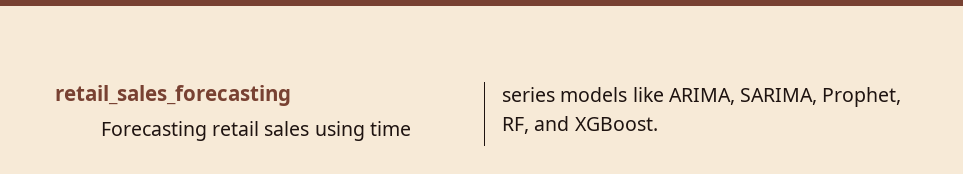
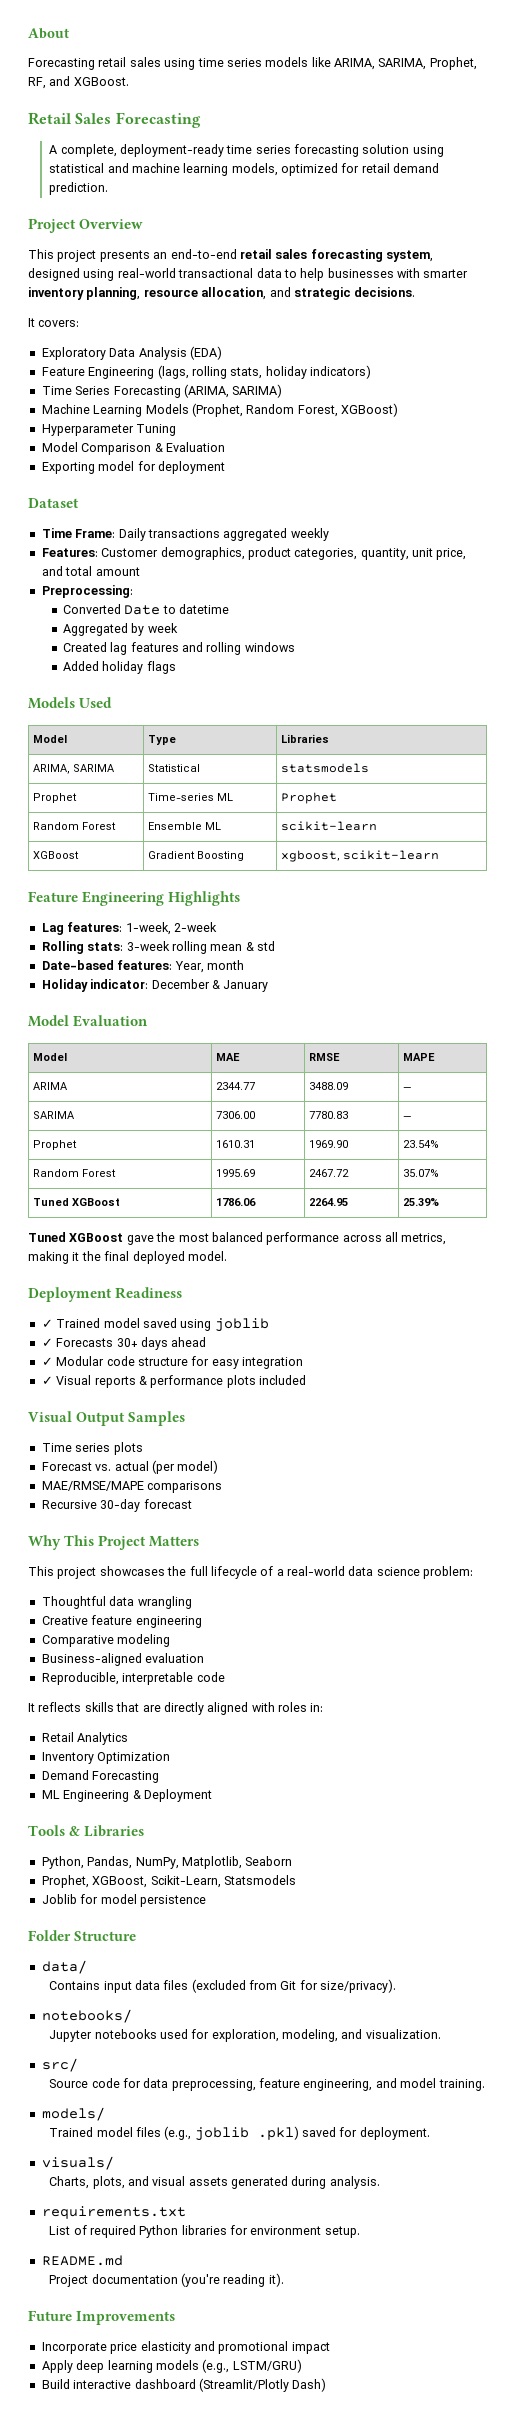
- retail_sales_forecasting
+ About
+ Retail Sales Forecasting
+ A complete, deployment-ready time series forecasting solution using statistical and machine learning models, optimized for retail demand prediction.
+ Project Overview
+ This project presents an end-to-end retail sales forecasting system, designed using real-world transactional data to help businesses with smarter inventory planning, resource allocation, and strategic decisions.
+ It covers:
+ Exploratory Data Analysis (EDA)
+ Feature Engineering (lags, rolling stats, holiday indicators)
+ Time Series Forecasting (ARIMA, SARIMA)
+ Machine Learning Models (Prophet, Random Forest, XGBoost)
+ Hyperparameter Tuning
+ Model Comparison & Evaluation
+ Exporting model for deployment
+ Dataset
+ Time Frame: Daily transactions aggregated weekly
+ Features: Customer demographics, product categories, quantity, unit price, and total amount
+ Preprocessing:
+ Converted Date to datetime
+ Aggregated by week
+ Created lag features and rolling windows
+ Added holiday flags
+ Models Used
+ Model | Type | Libraries
+ ARIMA, SARIMA | Statistical | statsmodels
+ Prophet | Time-series ML | Prophet
+ Random Forest | Ensemble ML | scikit-learn
+ XGBoost | Gradient Boosting | xgboost, scikit-learn
+ Feature Engineering Highlights
+ Lag features: 1-week, 2-week
+ Rolling stats: 3-week rolling mean & std
+ Date-based features: Year, month
+ Holiday indicator: December & January
+ Model Evaluation
+ Model | MAE | RMSE | MAPE
+ ARIMA | 2344.77 | 3488.09 | —
+ SARIMA | 7306.00 | 7780.83 | —
+ Prophet | 1610.31 | 1969.90 | 23.54%
+ Random Forest | 1995.69 | 2467.72 | 35.07%
+ Tuned XGBoost | 1786.06 | 2264.95 | 25.39%
+ Tuned XGBoost gave the most balanced performance across all metrics, making it the final deployed model.
+ Deployment Readiness
+ ✓ Trained model saved using joblib
+ ✓ Forecasts 30+ days ahead
+ ✓ Modular code structure for easy integration
+ ✓ Visual reports & performance plots included
+ Visual Output Samples
+ Time series plots
+ Forecast vs. actual (per model)
+ MAE/RMSE/MAPE comparisons
+ Recursive 30-day forecast
+ Why This Project Matters
+ This project showcases the full lifecycle of a real-world data science problem:
+ Thoughtful data wrangling
+ Creative feature engineering
+ Comparative modeling
+ Business-aligned evaluation
+ Reproducible, interpretable code
+ It reflects skills that are directly aligned with roles in:
+ Retail Analytics
+ Inventory Optimization
+ Demand Forecasting
+ ML Engineering & Deployment
+ Tools & Libraries
+ Python, Pandas, NumPy, Matplotlib, Seaborn
+ Prophet, XGBoost, Scikit-Learn, Statsmodels
+ Joblib for model persistence
+ Folder Structure
+ data/
+ Contains input data files (excluded from Git for size/privacy).
+ notebooks/
+ Jupyter notebooks used for exploration, modeling, and visualization.
+ src/
+ Source code for data preprocessing, feature engineering, and model training.
+ models/
+ Trained model files (e.g., joblib .pkl) saved for deployment.
+ visuals/
+ Charts, plots, and visual assets generated during analysis.
+ requirements.txt
+ List of required Python libraries for environment setup.
+ README.md
+ Project documentation (you're reading it).
+ Future Improvements
+ Incorporate price elasticity and promotional impact
+ Apply deep learning models (e.g., LSTM/GRU)
+ Build interactive dashboard (Streamlit/Plotly Dash)

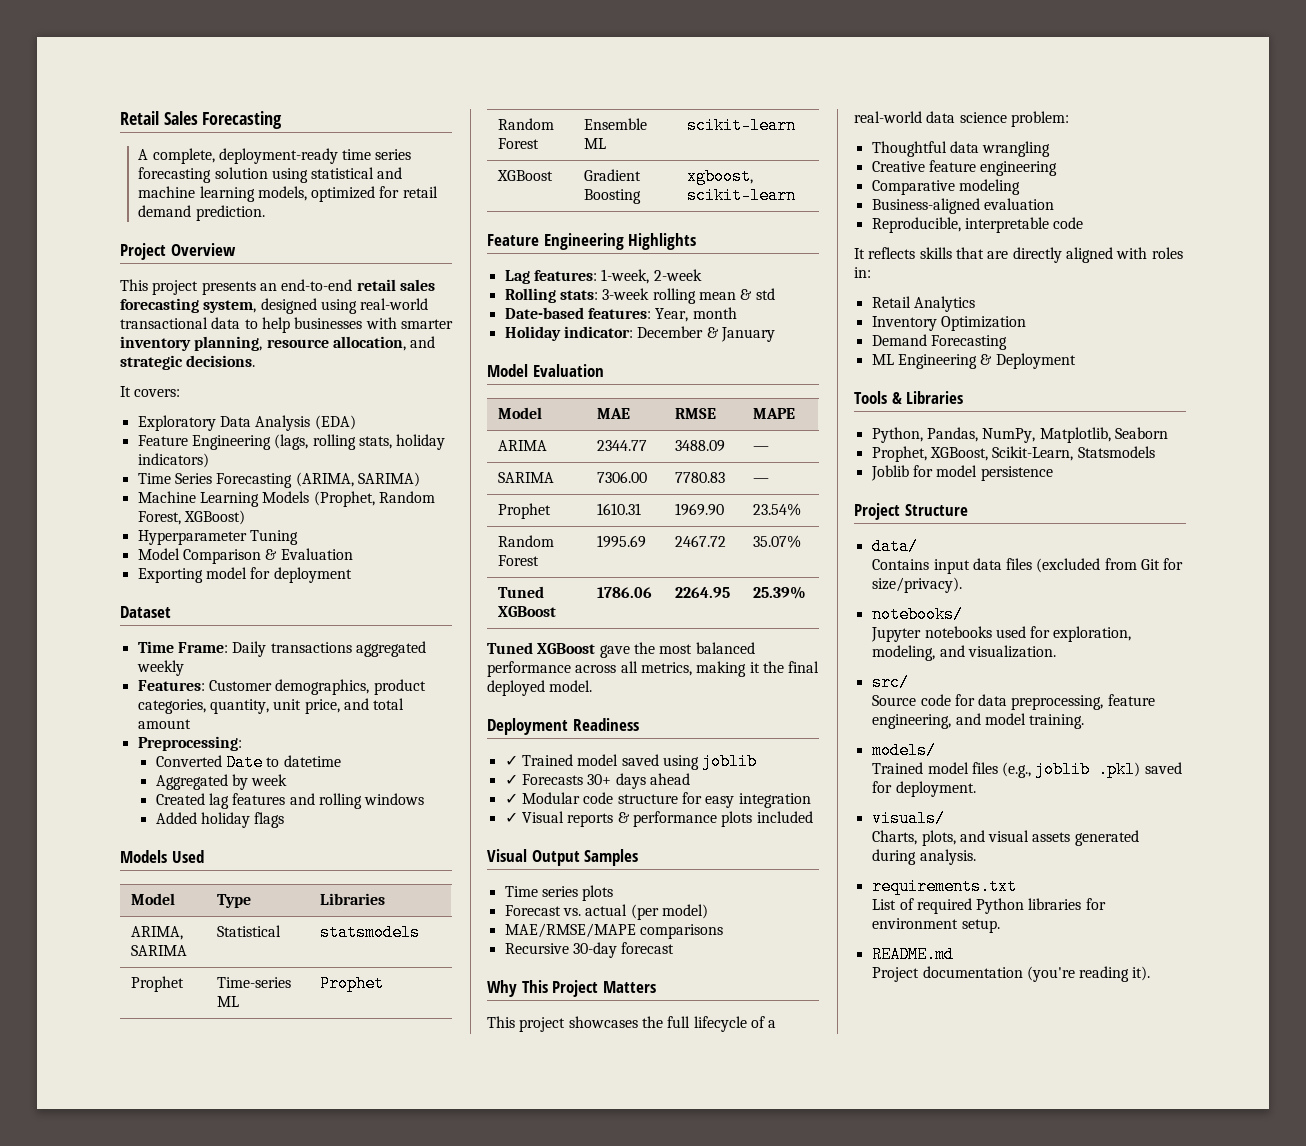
- About
- Forecasting retail sales using time series models like ARIMA, SARIMA, Prophet, RF, and XGBoost.
- Folder Structure
+ Project Structure
- Future Improvements
- Incorporate price elasticity and promotional impact
- Apply deep learning models (e.g., LSTM/GRU)
- Build interactive dashboard (Streamlit/Plotly Dash)

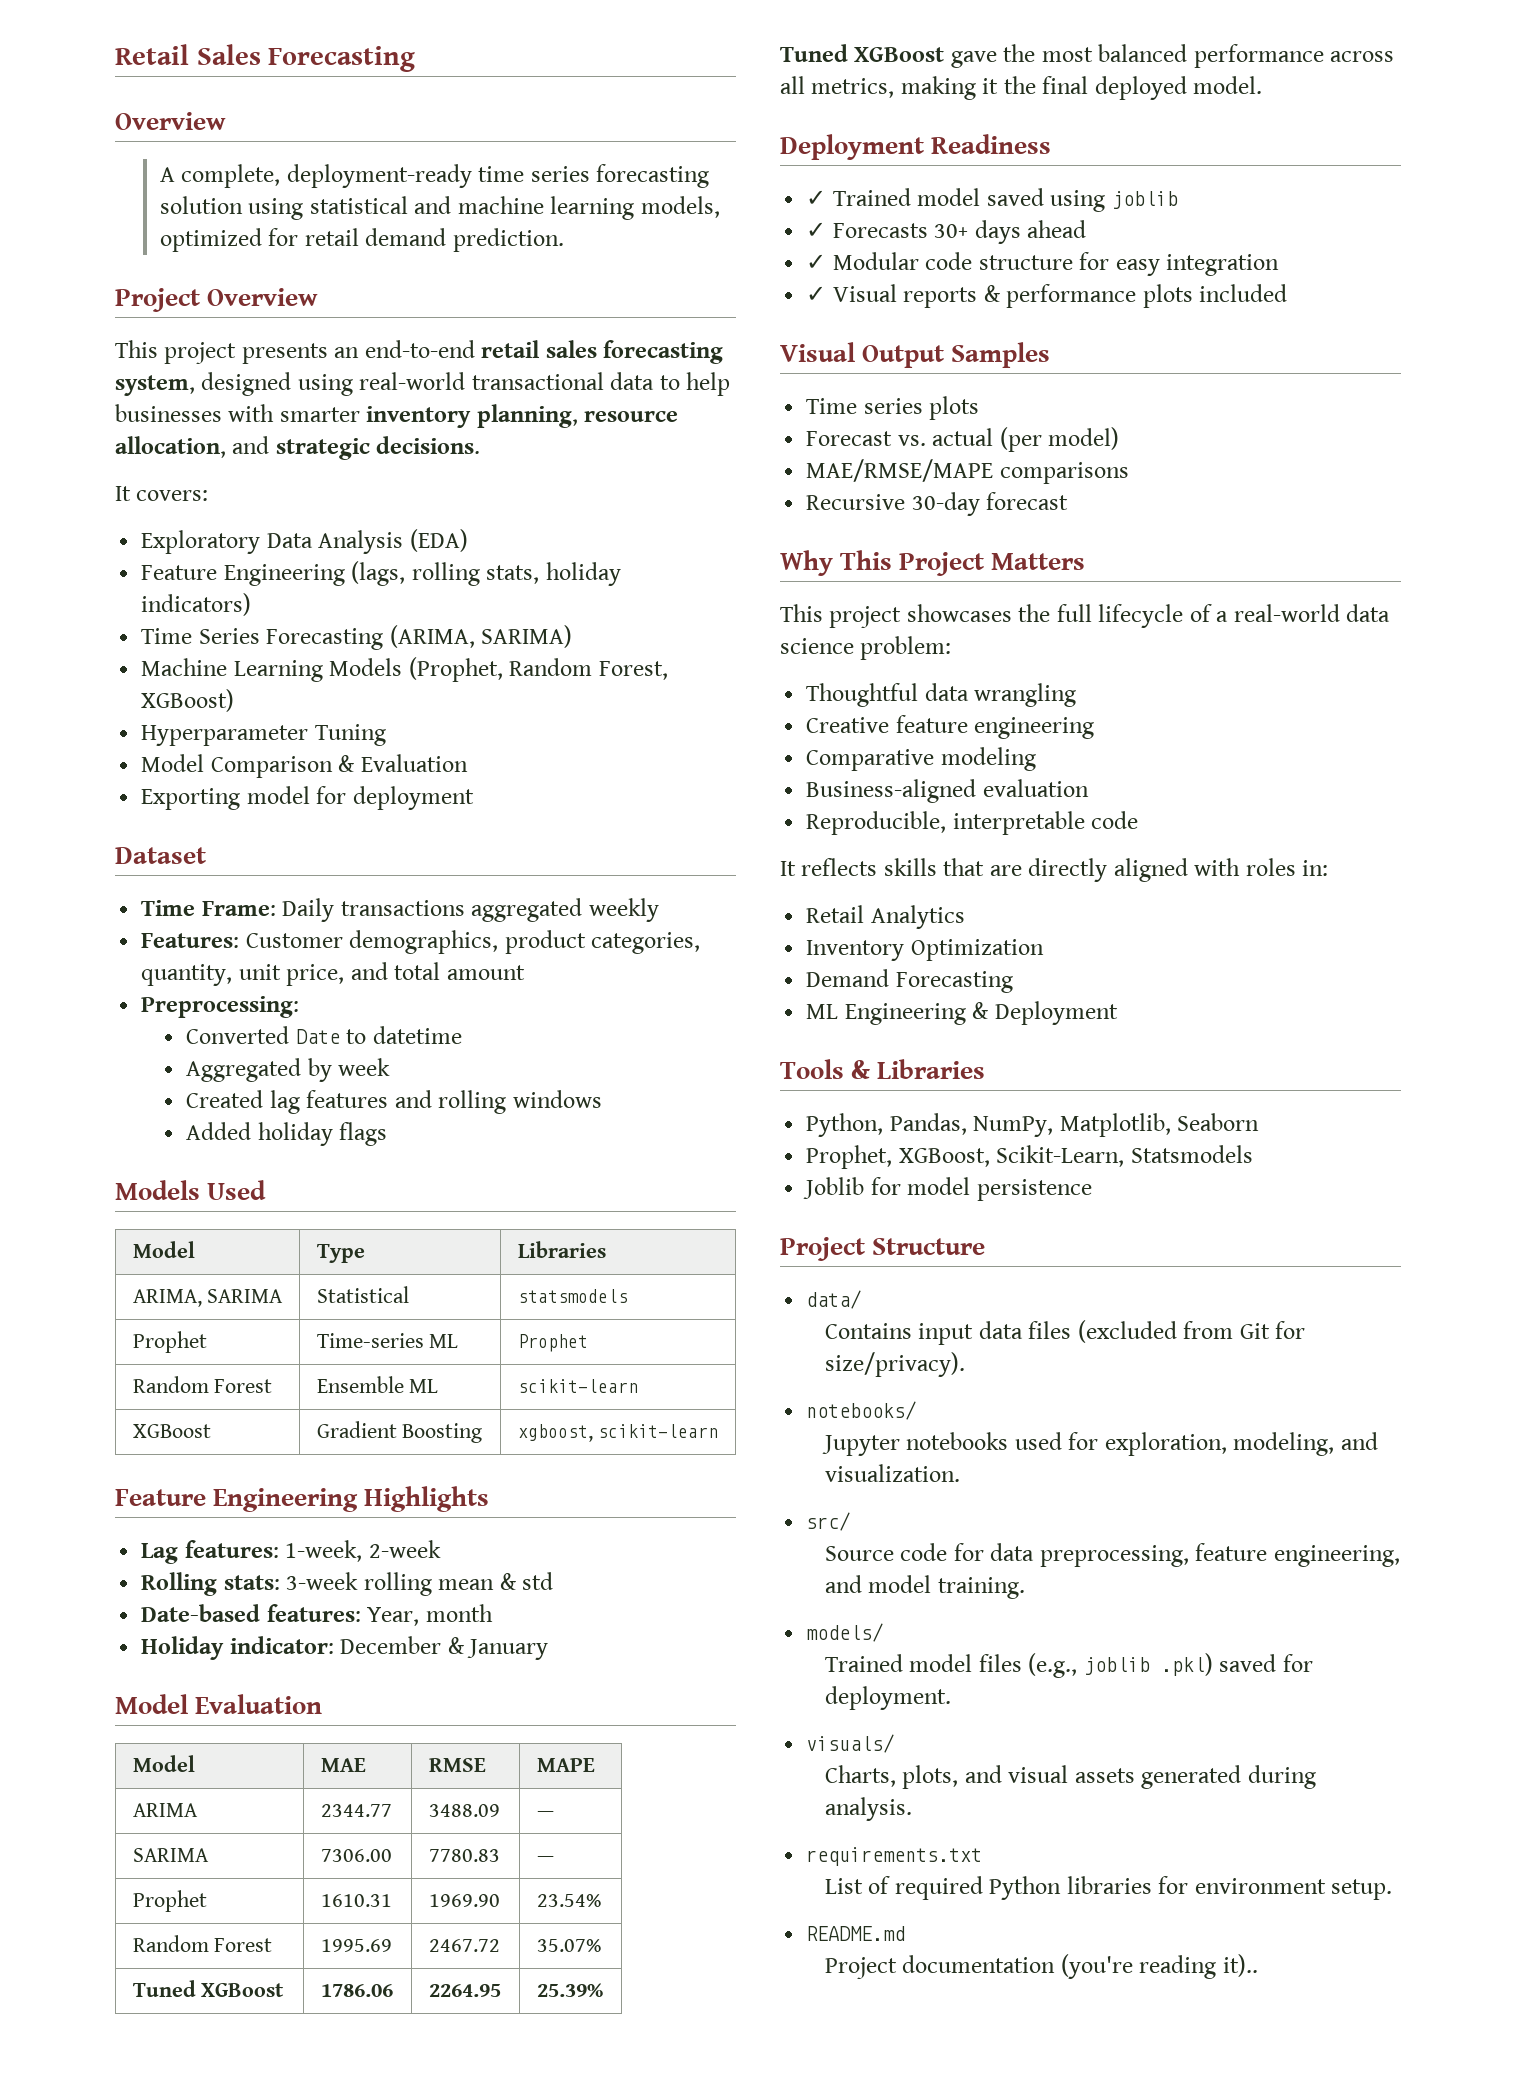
  Retail Sales Forecasting
+ Overview
- Project documentation (you're reading it).
+ Project documentation (you're reading it)..

